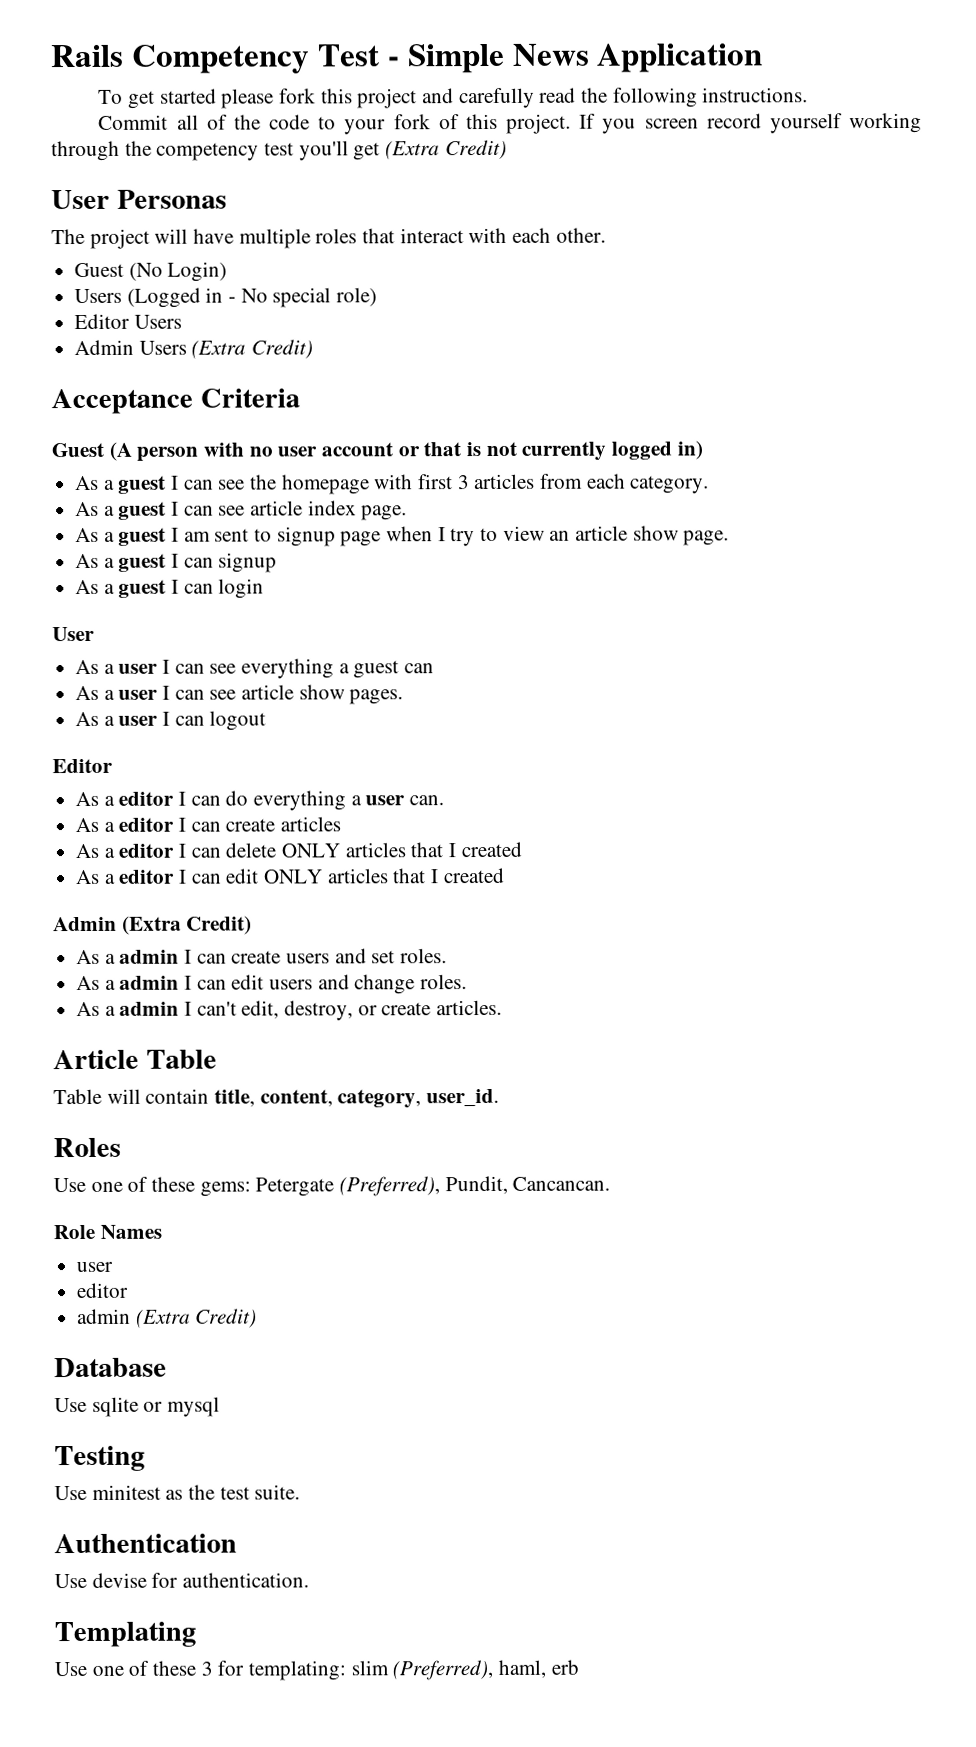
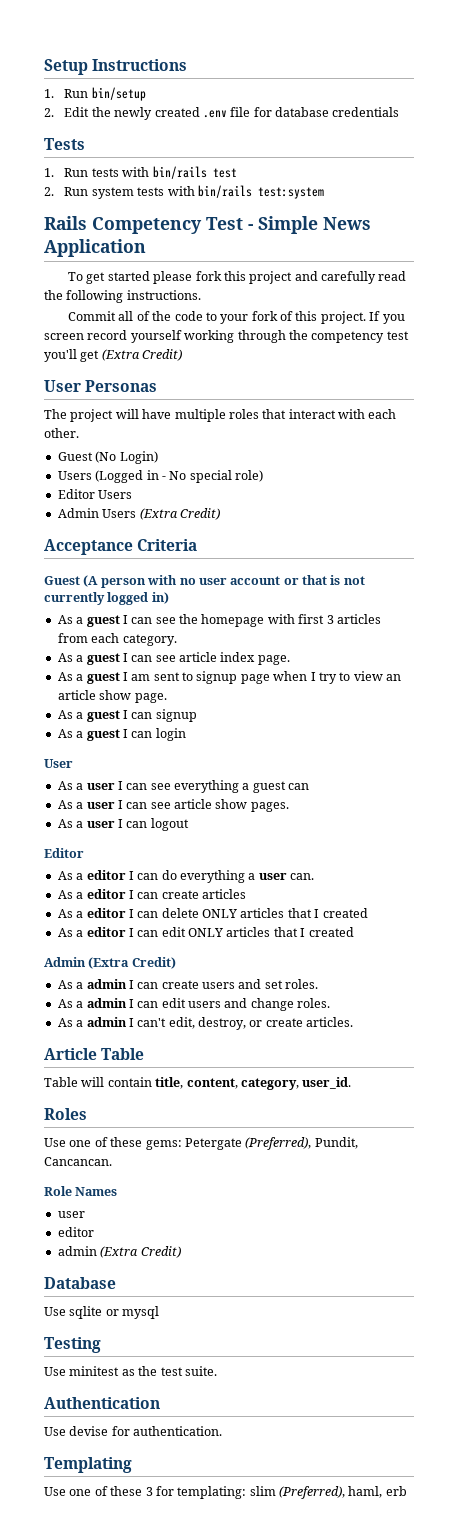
+ Setup Instructions
+ 1. Run bin/setup
+ 2. Edit the newly created .env file for database credentials
+ Tests
+ 1. Run tests with bin/rails test
+ 2. Run system tests with bin/rails test:system

